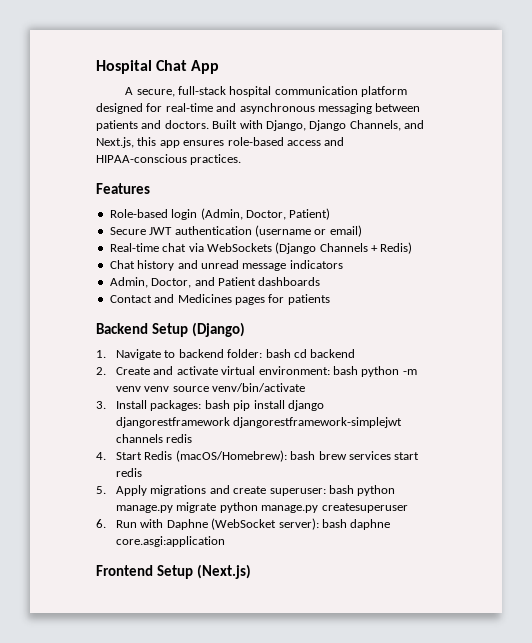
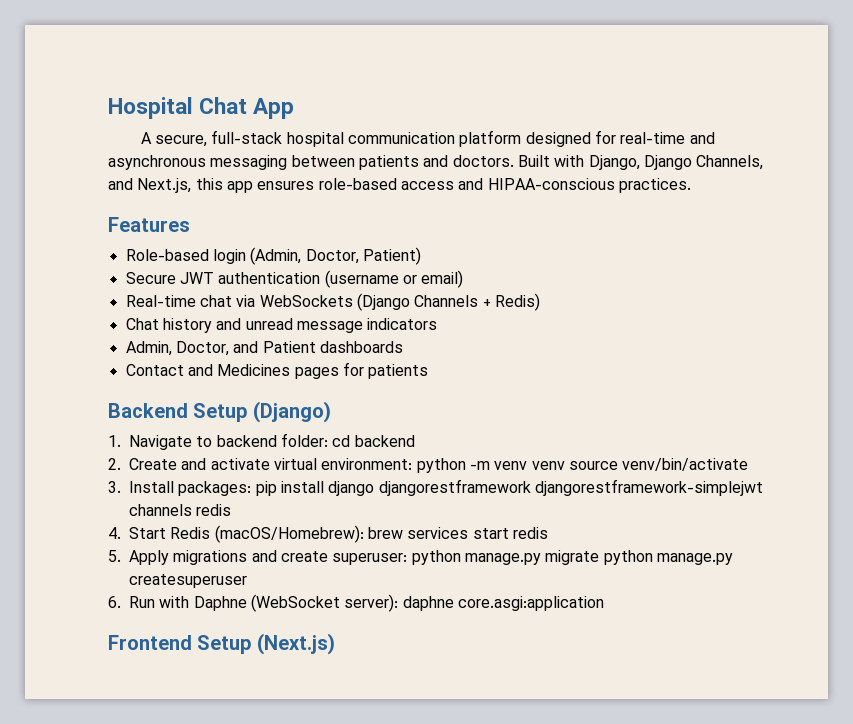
- 1. Navigate to backend folder: bash cd backend
+ 1. Navigate to backend folder: cd backend
- 2. Create and activate virtual environment: bash python -m venv venv source venv/bin/activate
+ 2. Create and activate virtual environment: python -m venv venv source venv/bin/activate
- 3. Install packages: bash pip install django djangorestframework djangorestframework-simplejwt channels redis
+ 3. Install packages: pip install django djangorestframework djangorestframework-simplejwt channels redis
- 4. Start Redis (macOS/Homebrew): bash brew services start redis
+ 4. Start Redis (macOS/Homebrew): brew services start redis
- 5. Apply migrations and create superuser: bash python manage.py migrate python manage.py createsuperuser
+ 5. Apply migrations and create superuser: python manage.py migrate python manage.py createsuperuser
- 6. Run with Daphne (WebSocket server): bash daphne core.asgi:application
+ 6. Run with Daphne (WebSocket server): daphne core.asgi:application

